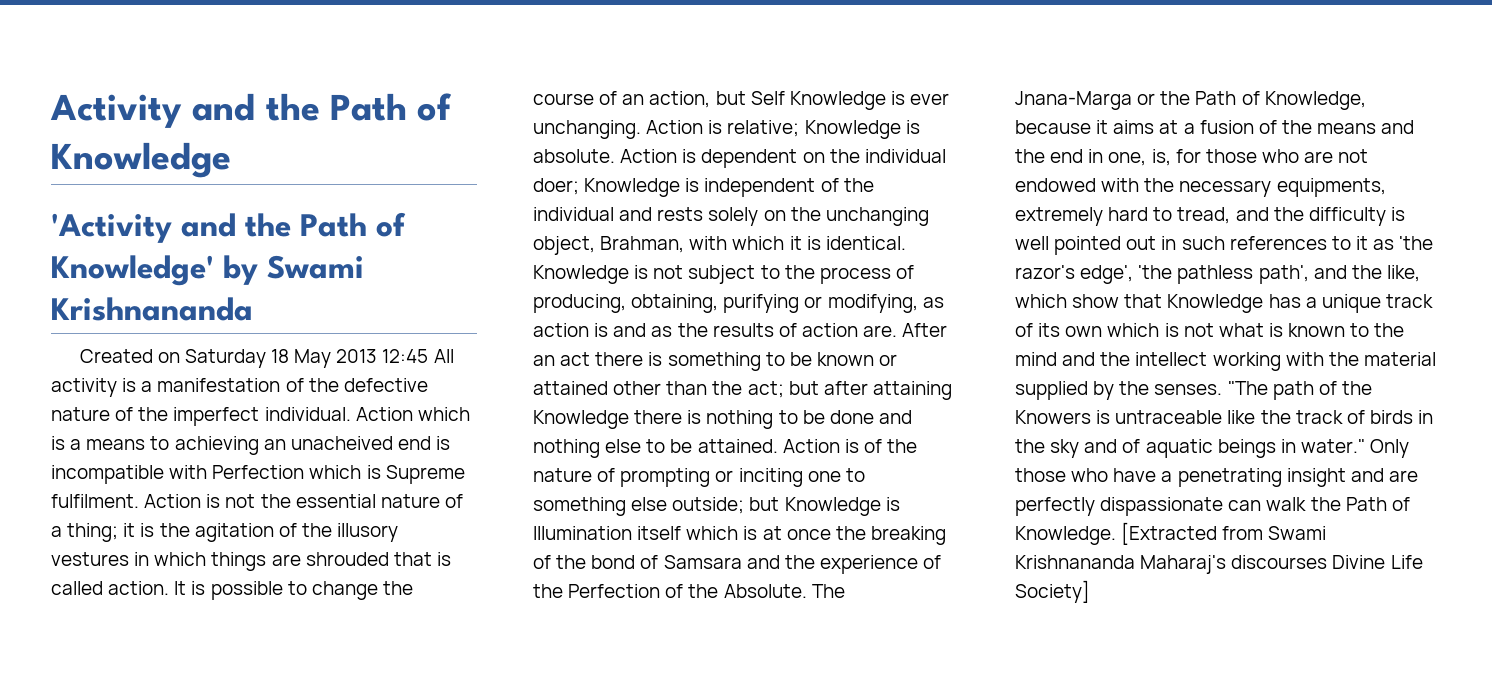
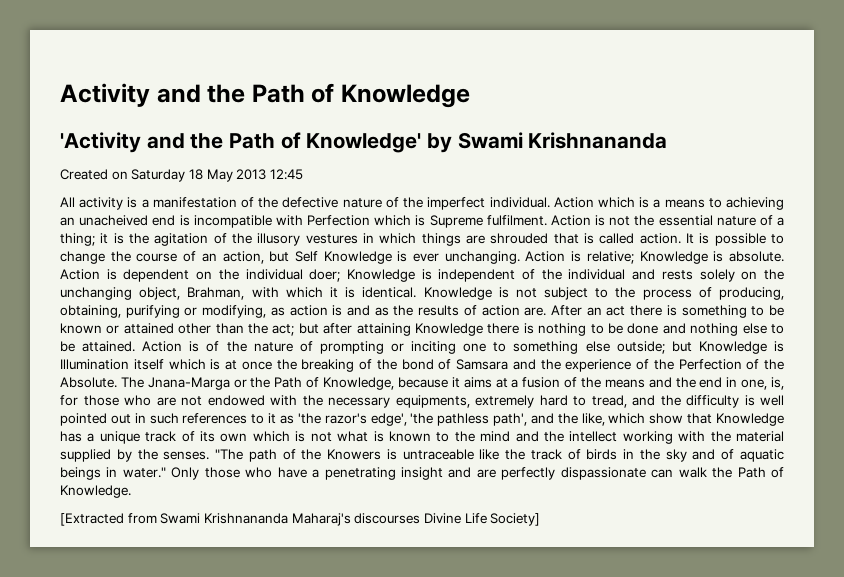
- Created on Saturday 18 May 2013 12:45 All activity is a manifestation of the defective nature of the imperfect individual.
+ Created on Saturday 18 May 2013 12:45
+ All activity is a manifestation of the defective nature of the imperfect individual.
- Only those who have a penetrating insight and are perfectly dispassionate can walk the Path of Knowledge. [Extracted from Swami Krishnananda Maharaj's discourses Divine Life Society]
+ Only those who have a penetrating insight and are perfectly dispassionate can walk the Path of Knowledge.
+ [Extracted from Swami Krishnananda Maharaj's discourses Divine Life Society]

